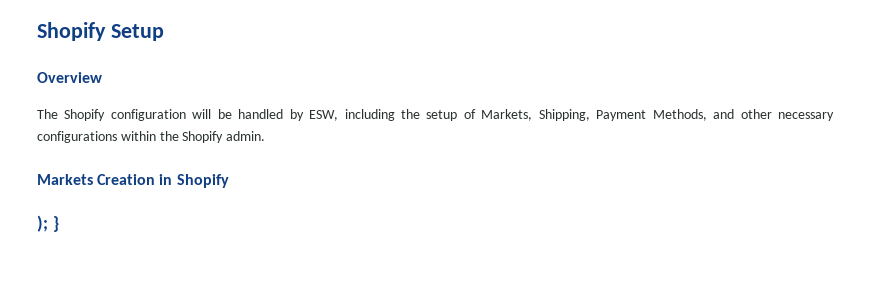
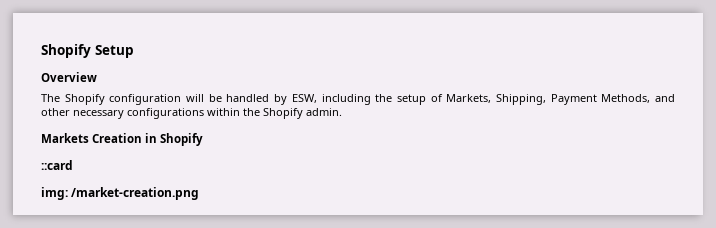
- ); }
+ ::card
+ img: /market-creation.png

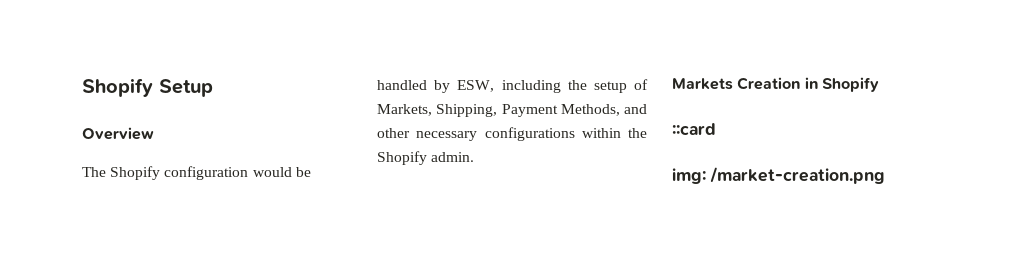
- The Shopify configuration will be handled by ESW, including the setup of Markets, Shipping, Payment Methods, and other necessary configurations within the Shopify admin.
+ The Shopify configuration would be handled by ESW, including the setup of Markets, Shipping, Payment Methods, and other necessary configurations within the Shopify admin.

